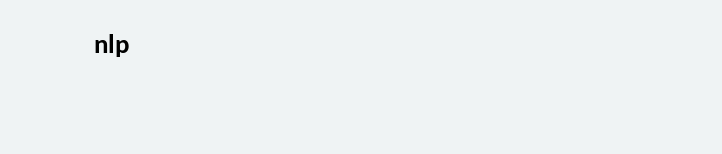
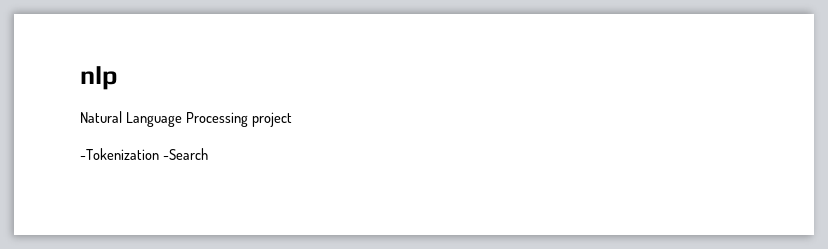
+ Natural Language Processing project
+ -Tokenization -Search

